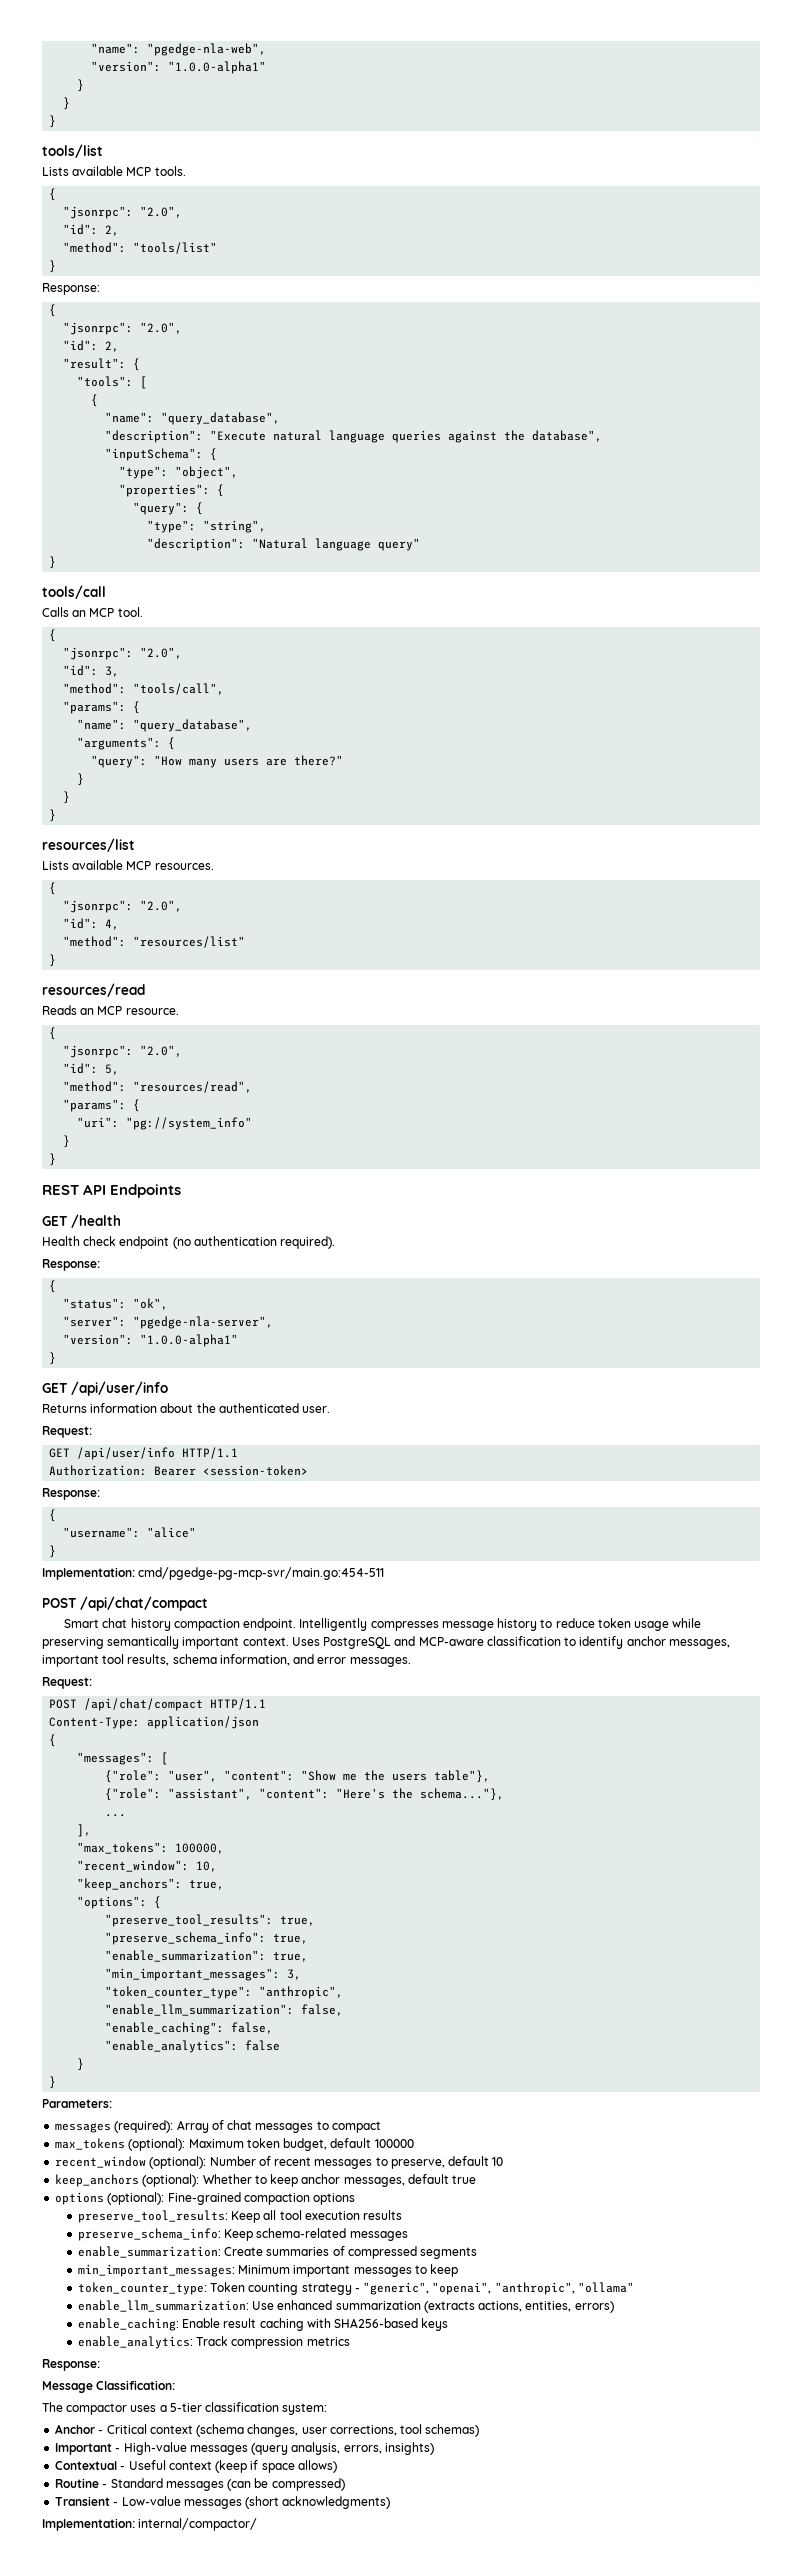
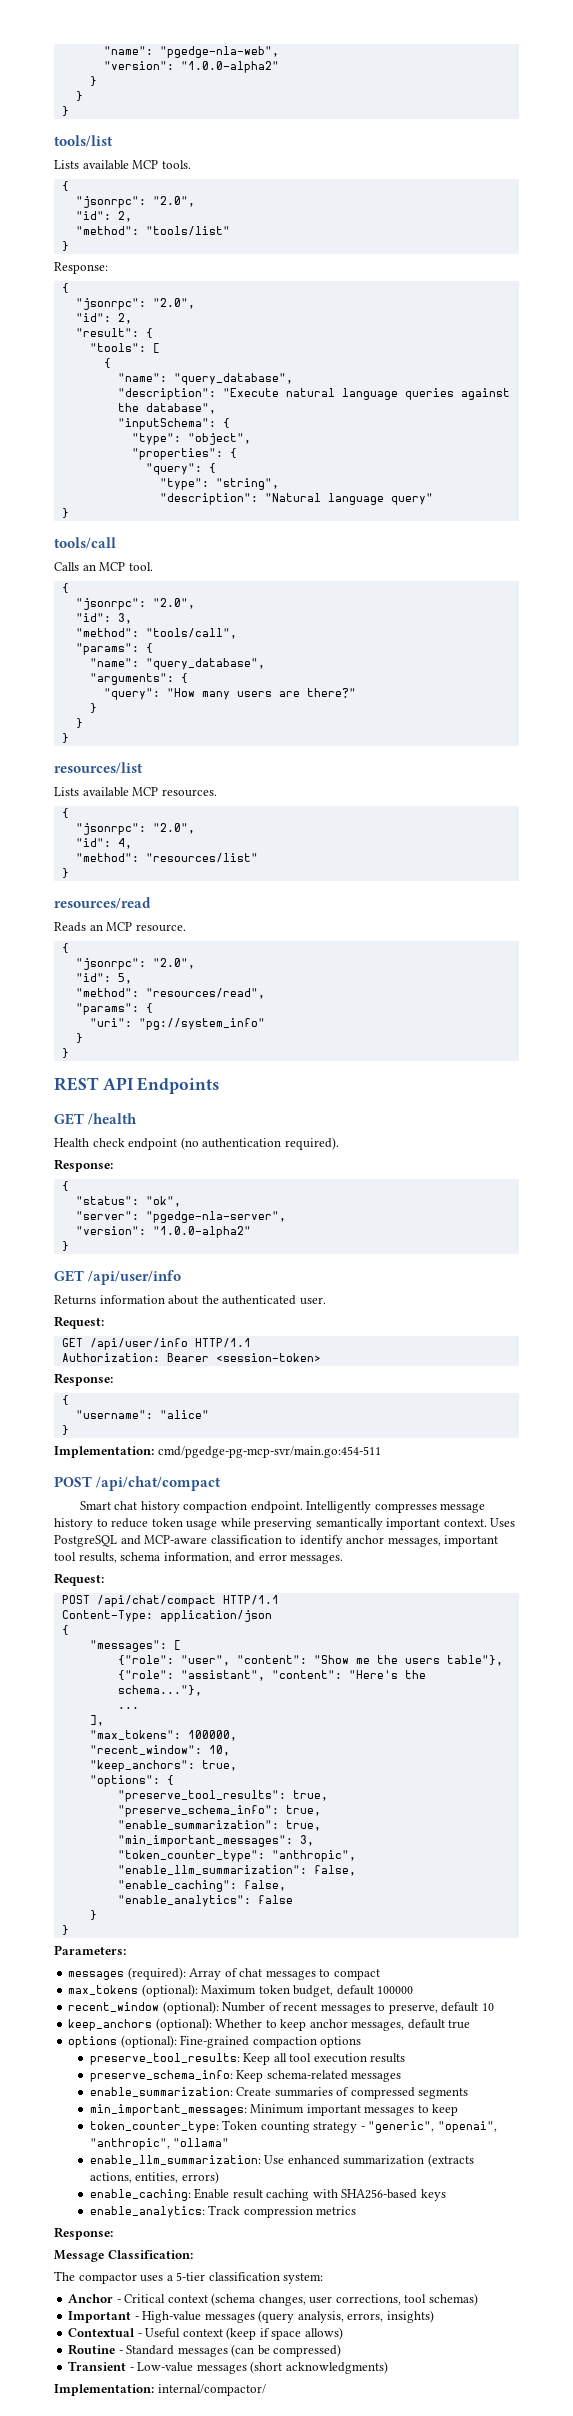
  "name": "pgedge-nla-web",
- "version": "1.0.0-alpha1"
+ "version": "1.0.0-alpha2"
  "server": "pgedge-nla-server",
- "version": "1.0.0-alpha1"
+ "version": "1.0.0-alpha2"

